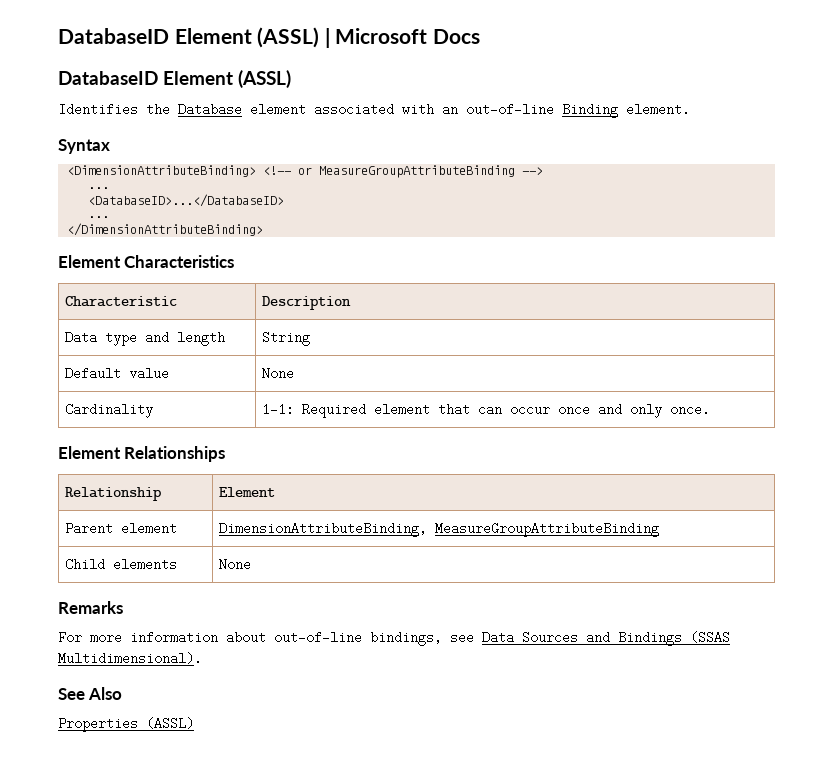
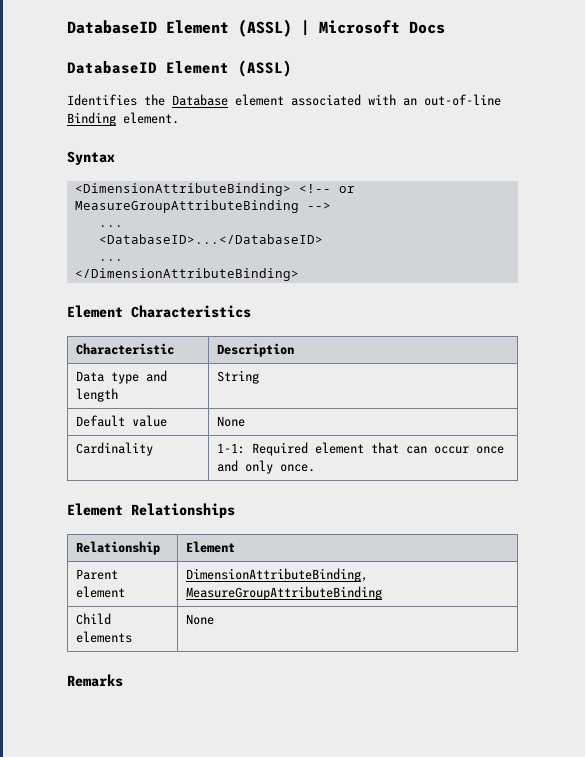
- For more information about out-of-line bindings, see Data Sources and Bindings (SSAS Multidimensional).
- See Also
- Properties (ASSL)

